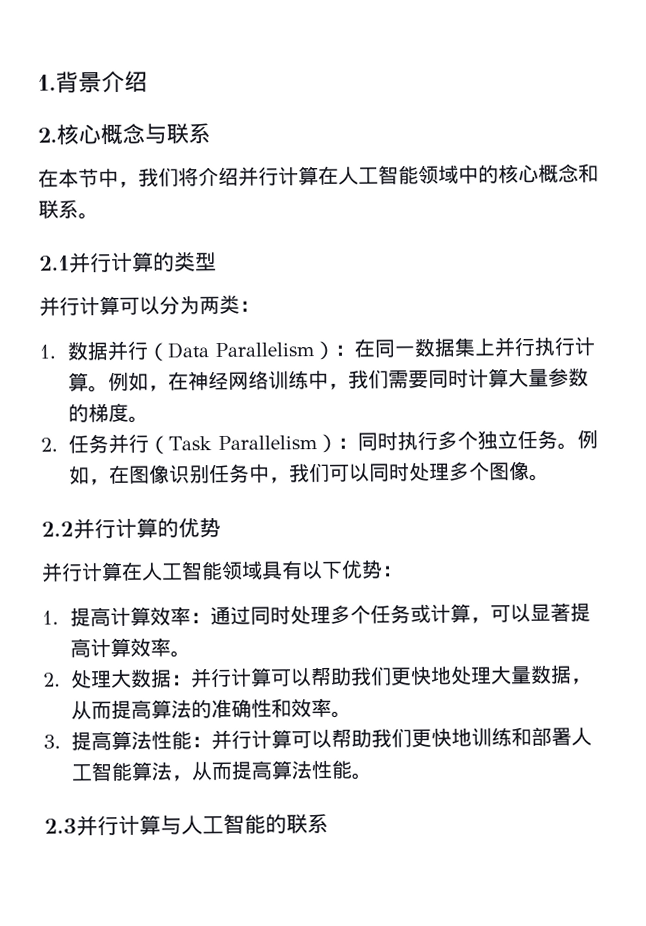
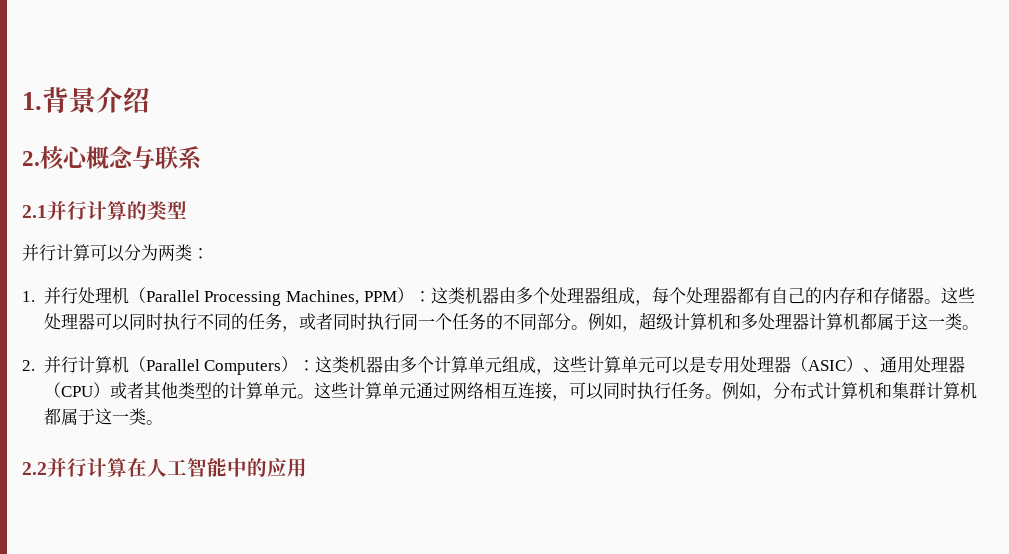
- 在本节中，我们将介绍并行计算在人工智能领域中的核心概念和联系。
- 1.数据并行（Data Parallelism）：在同一数据集上并行执行计算。例如，在神经网络训练中，我们需要同时计算大量参数的梯度。
- 2.任务并行（Task Parallelism）：同时执行多个独立任务。例如，在图像识别任务中，我们可以同时处理多个图像。
- 2.2并行计算的优势
- 并行计算在人工智能领域具有以下优势：
- 1.提高计算效率：通过同时处理多个任务或计算，可以显著提高计算效率。
- 2.处理大数据：并行计算可以帮助我们更快地处理大量数据，从而提高算法的准确性和效率。
- 3.提高算法性能：并行计算可以帮助我们更快地训练和部署人工智能算法，从而提高算法性能。
- 2.3并行计算与人工智能的联系
+ 1.并行处理机（Parallel Processing Machines, PPM）：这类机器由多个处理器组成，每个处理器都有自己的内存和存储器。这些处理器可以同时执行不同的任务，或者同时执行同一个任务的不同部分。例如，超级计算机和多处理器计算机都属于这一类。
+ 2.并行计算机（Parallel Computers）：这类机器由多个计算单元组成，这些计算单元可以是专用处理器（ASIC）、通用处理器（CPU）或者其他类型的计算单元。这些计算单元通过网络相互连接，可以同时执行任务。例如，分布式计算机和集群计算机都属于这一类。
+ 2.2并行计算在人工智能中的应用

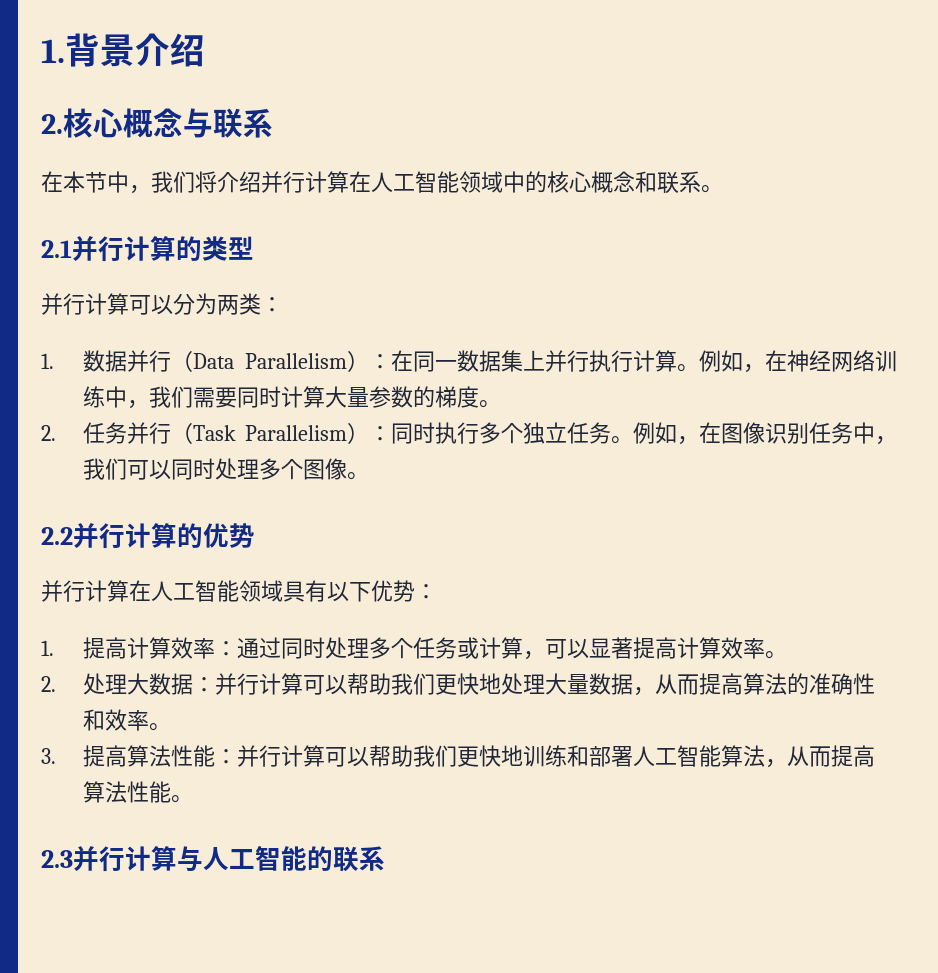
+ 在本节中，我们将介绍并行计算在人工智能领域中的核心概念和联系。
- 1.并行处理机（Parallel Processing Machines, PPM）：这类机器由多个处理器组成，每个处理器都有自己的内存和存储器。这些处理器可以同时执行不同的任务，或者同时执行同一个任务的不同部分。例如，超级计算机和多处理器计算机都属于这一类。
- 2.并行计算机（Parallel Computers）：这类机器由多个计算单元组成，这些计算单元可以是专用处理器（ASIC）、通用处理器（CPU）或者其他类型的计算单元。这些计算单元通过网络相互连接，可以同时执行任务。例如，分布式计算机和集群计算机都属于这一类。
- 2.2并行计算在人工智能中的应用
+ 1.数据并行（Data Parallelism）：在同一数据集上并行执行计算。例如，在神经网络训练中，我们需要同时计算大量参数的梯度。
+ 2.任务并行（Task Parallelism）：同时执行多个独立任务。例如，在图像识别任务中，我们可以同时处理多个图像。
+ 2.2并行计算的优势
+ 并行计算在人工智能领域具有以下优势：
+ 1.提高计算效率：通过同时处理多个任务或计算，可以显著提高计算效率。
+ 2.处理大数据：并行计算可以帮助我们更快地处理大量数据，从而提高算法的准确性和效率。
+ 3.提高算法性能：并行计算可以帮助我们更快地训练和部署人工智能算法，从而提高算法性能。
+ 2.3并行计算与人工智能的联系

